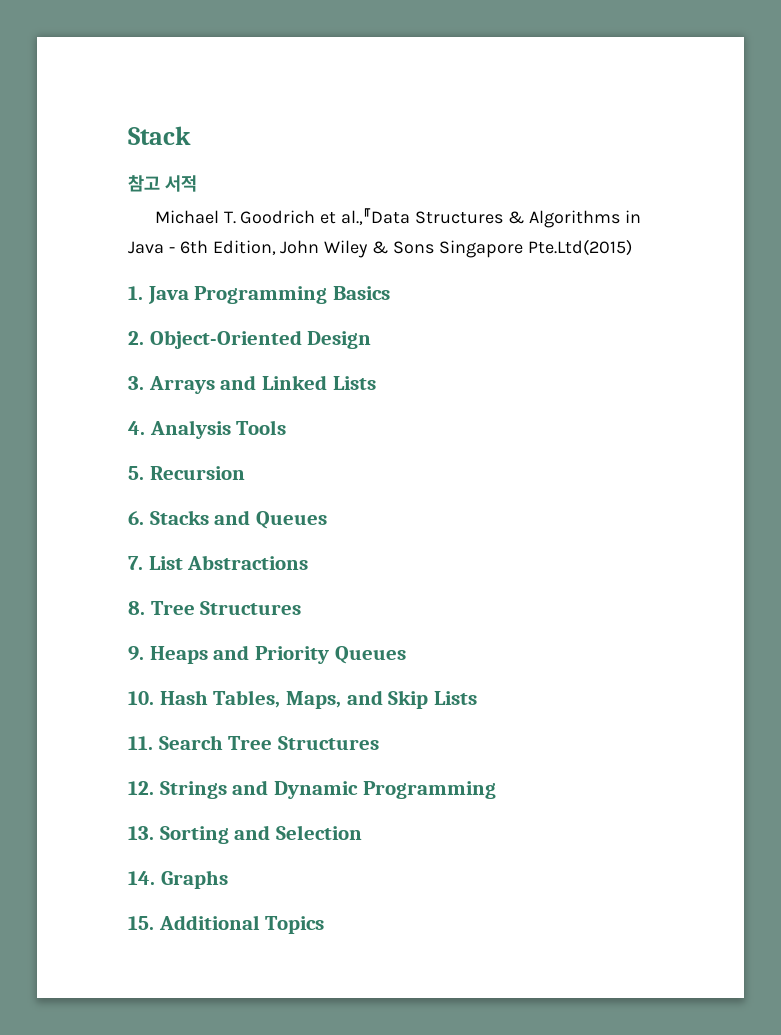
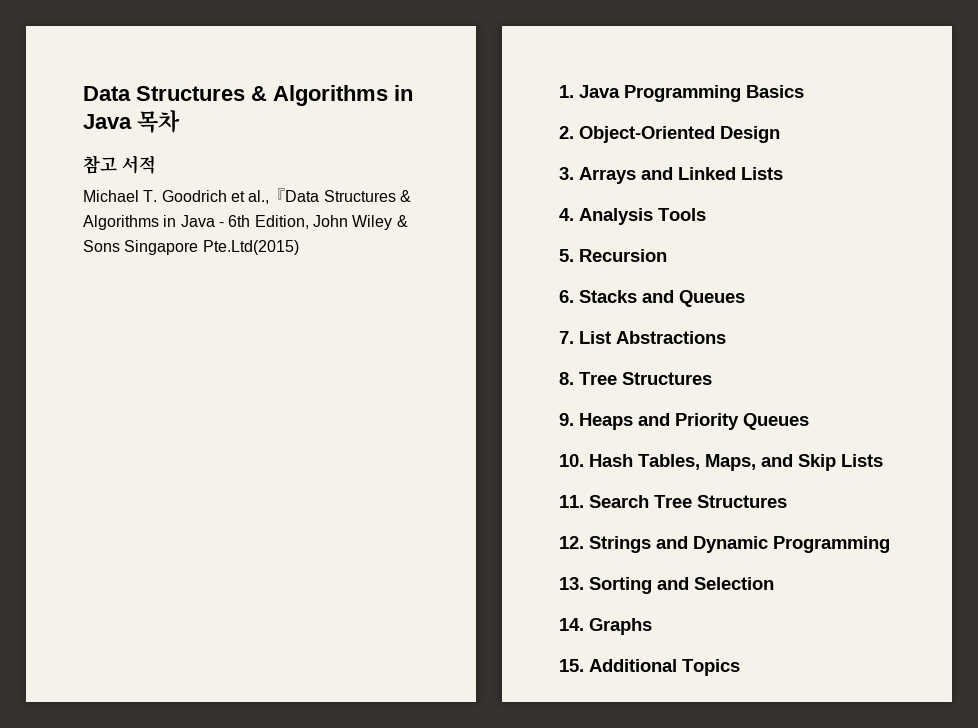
- Stack
+ Data Structures & Algorithms in Java 목차

